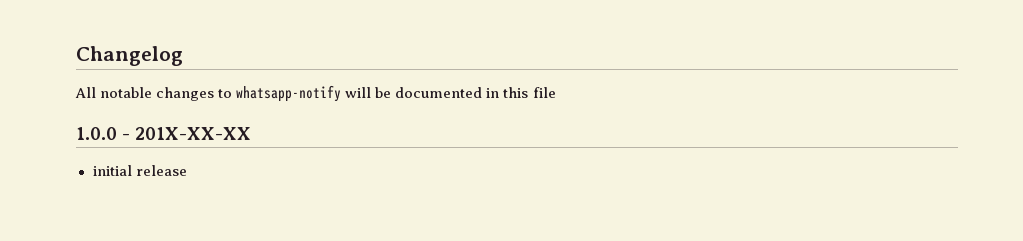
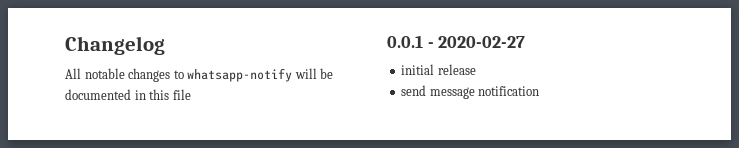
- 1.0.0 - 201X-XX-XX
+ 0.0.1 - 2020-02-27
+ send message notification

